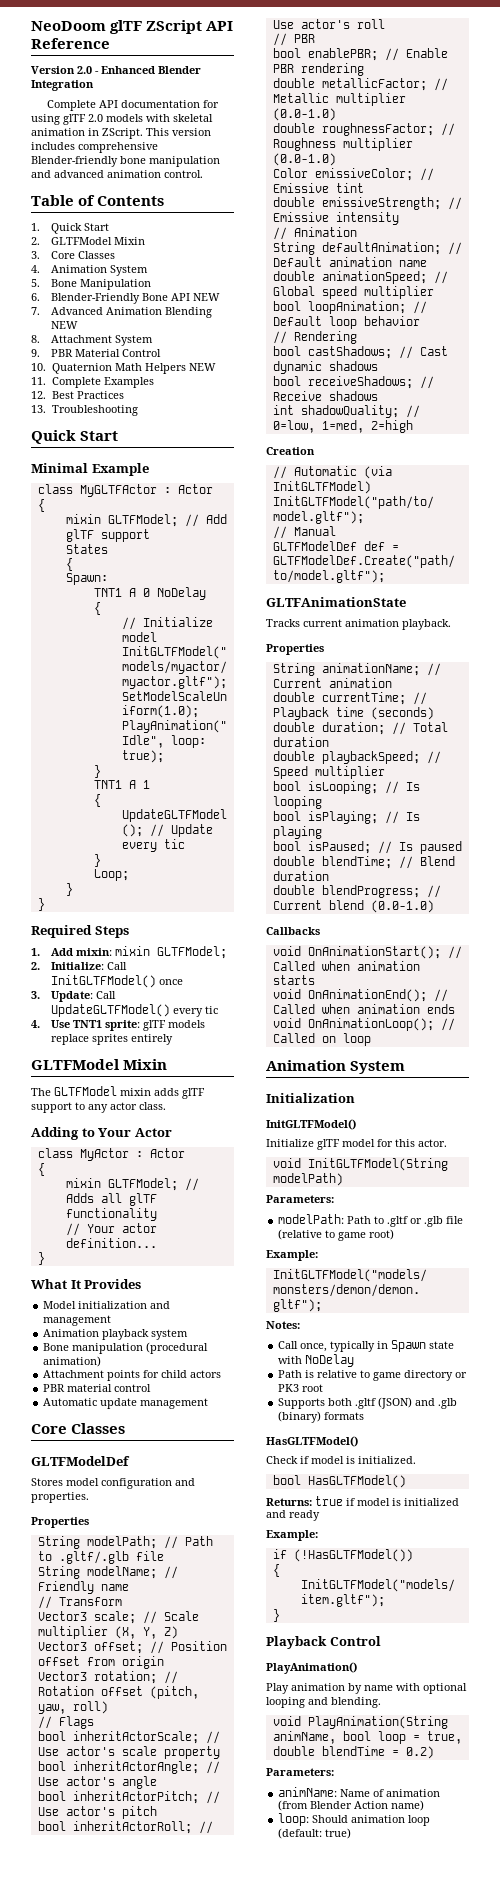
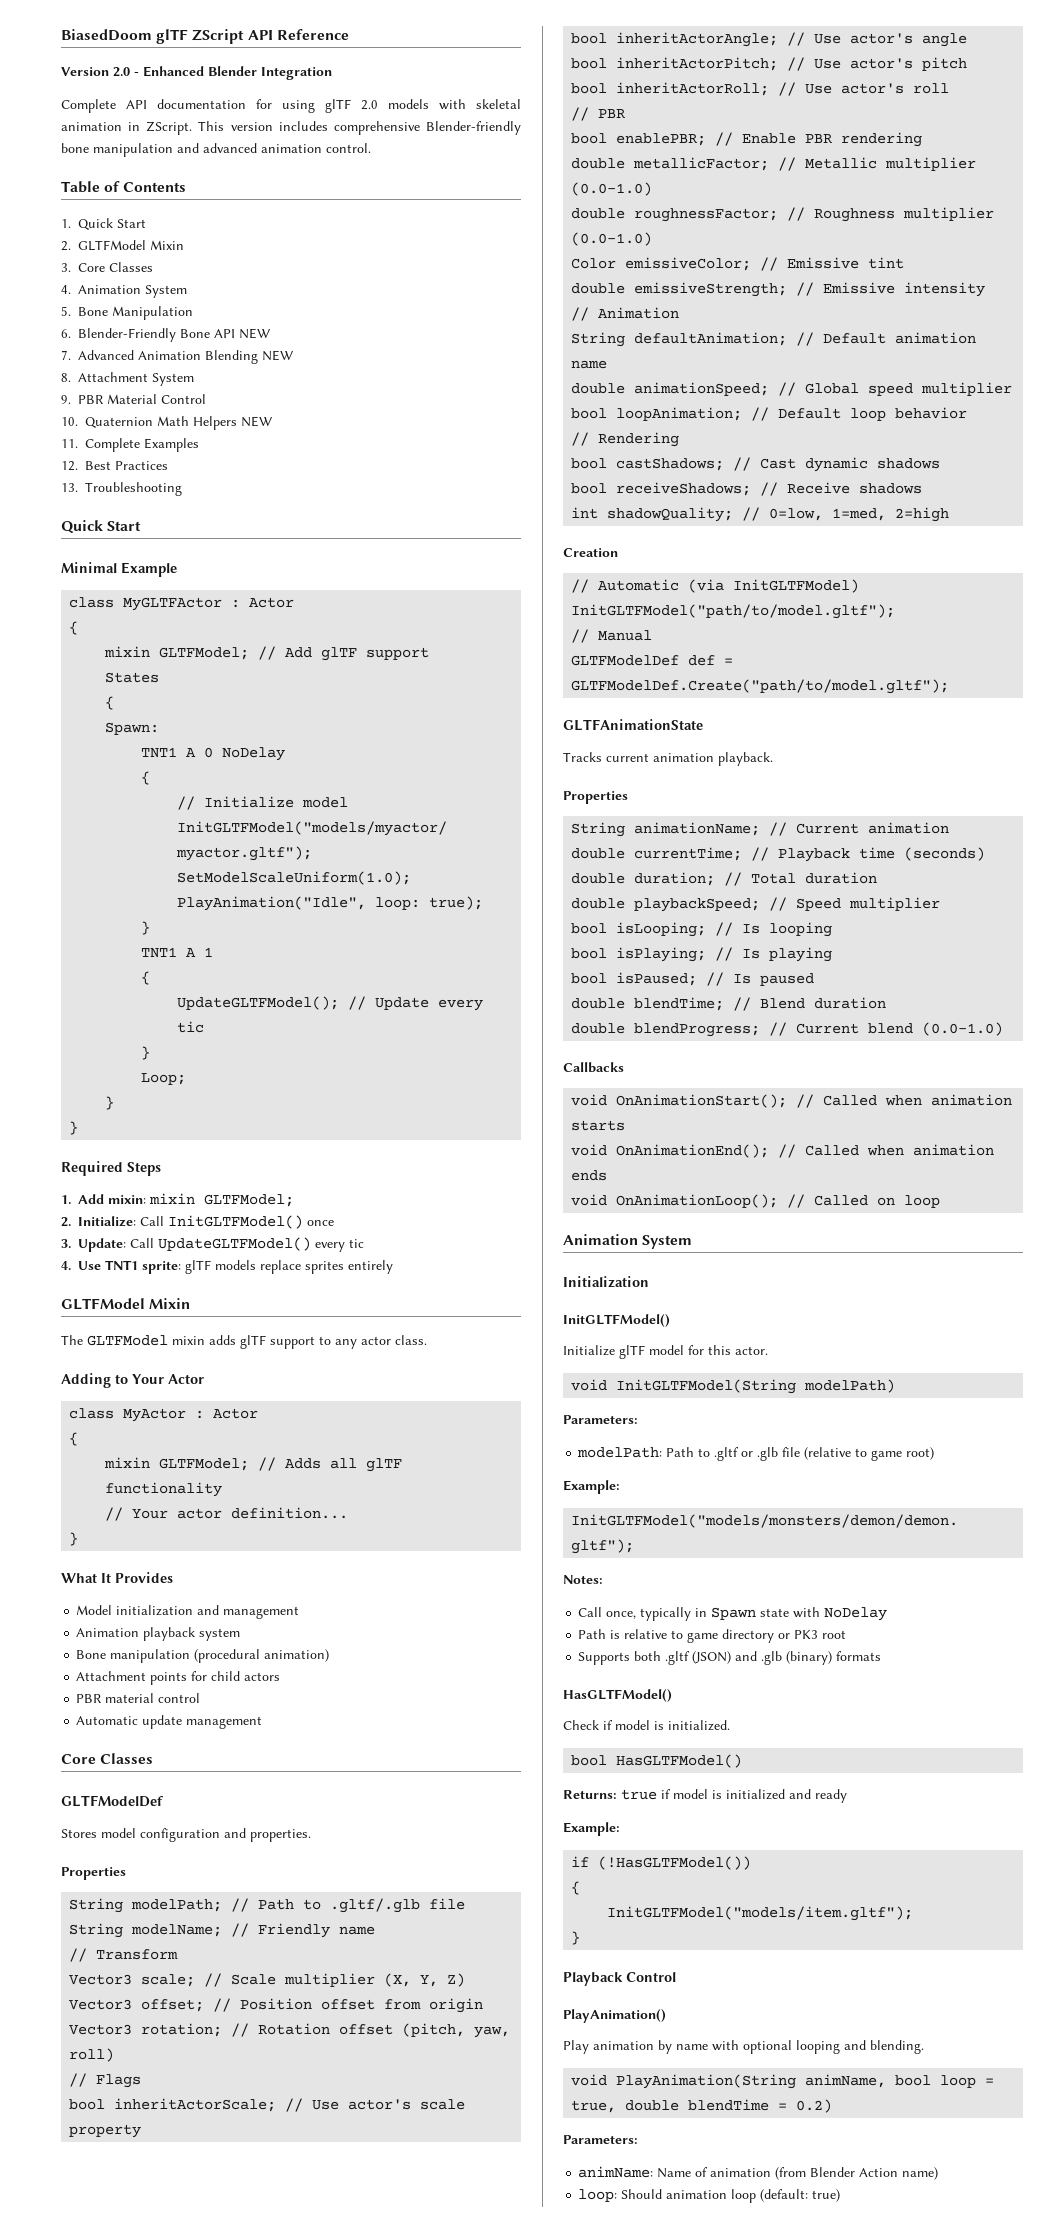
- NeoDoom glTF ZScript API Reference
+ BiasedDoom glTF ZScript API Reference

